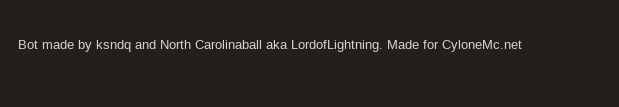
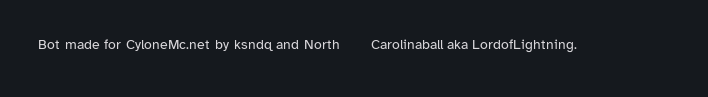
- Bot made by ksndq and North Carolinaball aka LordofLightning. Made for CyloneMc.net
+ Bot made for CyloneMc.net by ksndq and North Carolinaball aka LordofLightning.

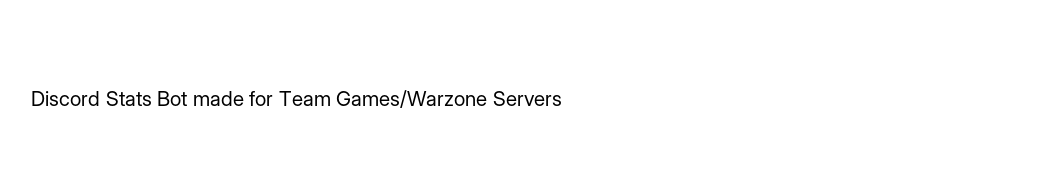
- Bot made for CyloneMc.net by ksndq and North Carolinaball aka LordofLightning.
+ Discord Stats Bot made for Team Games/Warzone Servers

